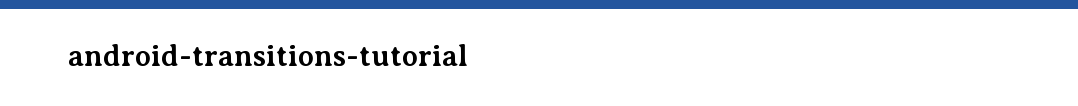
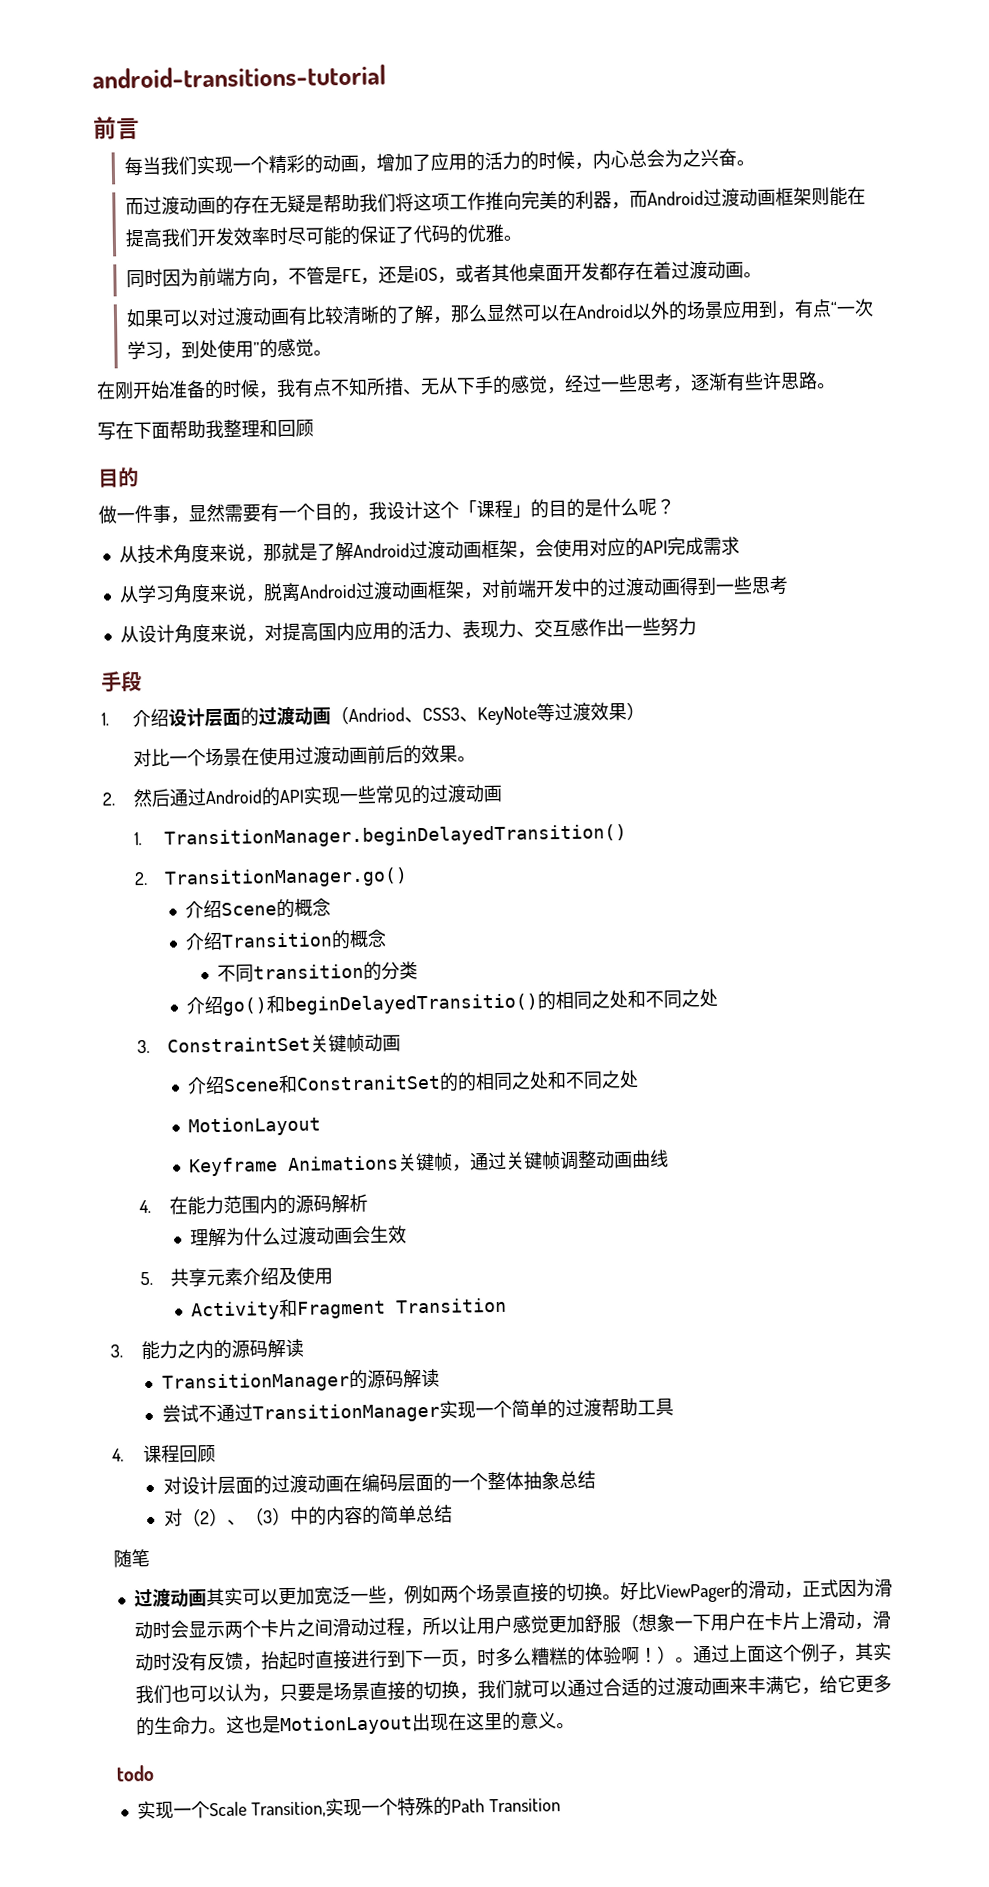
+ 前言
+ 每当我们实现一个精彩的动画，增加了应用的活力的时候，内心总会为之兴奋。
+ 而过渡动画的存在无疑是帮助我们将这项工作推向完美的利器，而Android过渡动画框架则能在提高我们开发效率时尽可能的保证了代码的优雅。
+ 同时因为前端方向，不管是FE，还是iOS，或者其他桌面开发都存在着过渡动画。
+ 如果可以对过渡动画有比较清晰的了解，那么显然可以在Android以外的场景应用到，有点“一次学习，到处使用”的感觉。
+ 在刚开始准备的时候，我有点不知所措、无从下手的感觉，经过一些思考，逐渐有些许思路。
+ 写在下面帮助我整理和回顾
+ 目的
+ 做一件事，显然需要有一个目的，我设计这个「课程」的目的是什么呢？
+ 从技术角度来说，那就是了解Android过渡动画框架，会使用对应的API完成需求
+ 从学习角度来说，脱离Android过渡动画框架，对前端开发中的过渡动画得到一些思考
+ 从设计角度来说，对提高国内应用的活力、表现力、交互感作出一些努力
+ 手段
+ 1.介绍设计层面的过渡动画（Andriod、CSS3、KeyNote等过渡效果）
+ 对比一个场景在使用过渡动画前后的效果。
+ 2.然后通过Android的API实现一些常见的过渡动画
+ 1. TransitionManager.beginDelayedTransition()
+ 2. TransitionManager.go()
+ 介绍Scene的概念
+ 介绍Transition的概念
+ 不同transition的分类
+ 介绍go()和beginDelayedTransitio()的相同之处和不同之处
+ 3. ConstraintSet关键帧动画
+ 介绍Scene和ConstranitSet的的相同之处和不同之处
+ MotionLayout
+ Keyframe Animations关键帧，通过关键帧调整动画曲线
+ 4.在能力范围内的源码解析
+ 理解为什么过渡动画会生效
+ 5.共享元素介绍及使用
+ Activity和Fragment Transition
+ 3.能力之内的源码解读
+ TransitionManager的源码解读
+ 尝试不通过TransitionManager实现一个简单的过渡帮助工具
+ 4.课程回顾
+ 对设计层面的过渡动画在编码层面的一个整体抽象总结
+ 对（2）、（3）中的内容的简单总结
+ 随笔
+ 过渡动画其实可以更加宽泛一些，例如两个场景直接的切换。好比ViewPager的滑动，正式因为滑动时会显示两个卡片之间滑动过程，所以让用户感觉更加舒服（想象一下用户在卡片上滑动，滑动时没有反馈，抬起时直接进行到下一页，时多么糟糕的体验啊！）。通过上面这个例子，其实我们也可以认为，只要是场景直接的切换，我们就可以通过合适的过渡动画来丰满它，给它更多的生命力。这也是MotionLayout出现在这里的意义。
+ todo
+ 实现一个Scale Transition,实现一个特殊的Path Transition

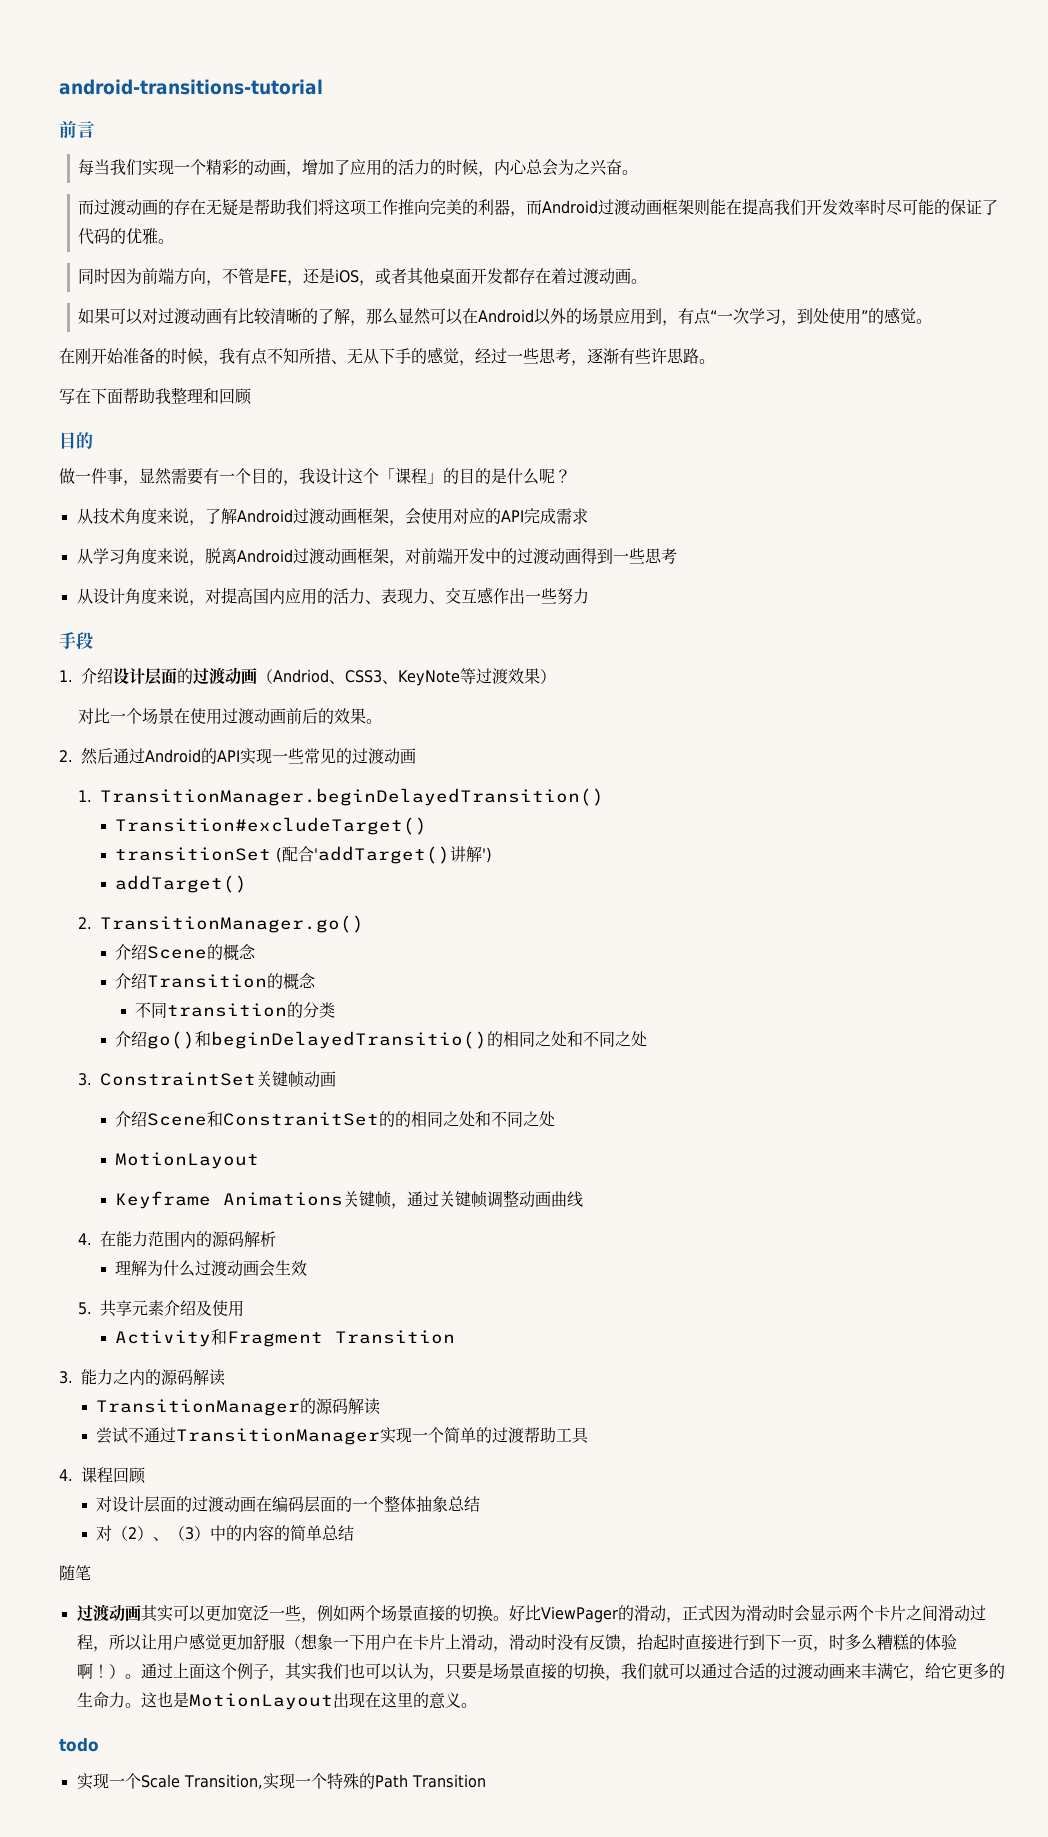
- 从技术角度来说，那就是了解Android过渡动画框架，会使用对应的API完成需求
+ 从技术角度来说，了解Android过渡动画框架，会使用对应的API完成需求
+ Transition#excludeTarget()
+ transitionSet (配合'addTarget()讲解')
+ addTarget()

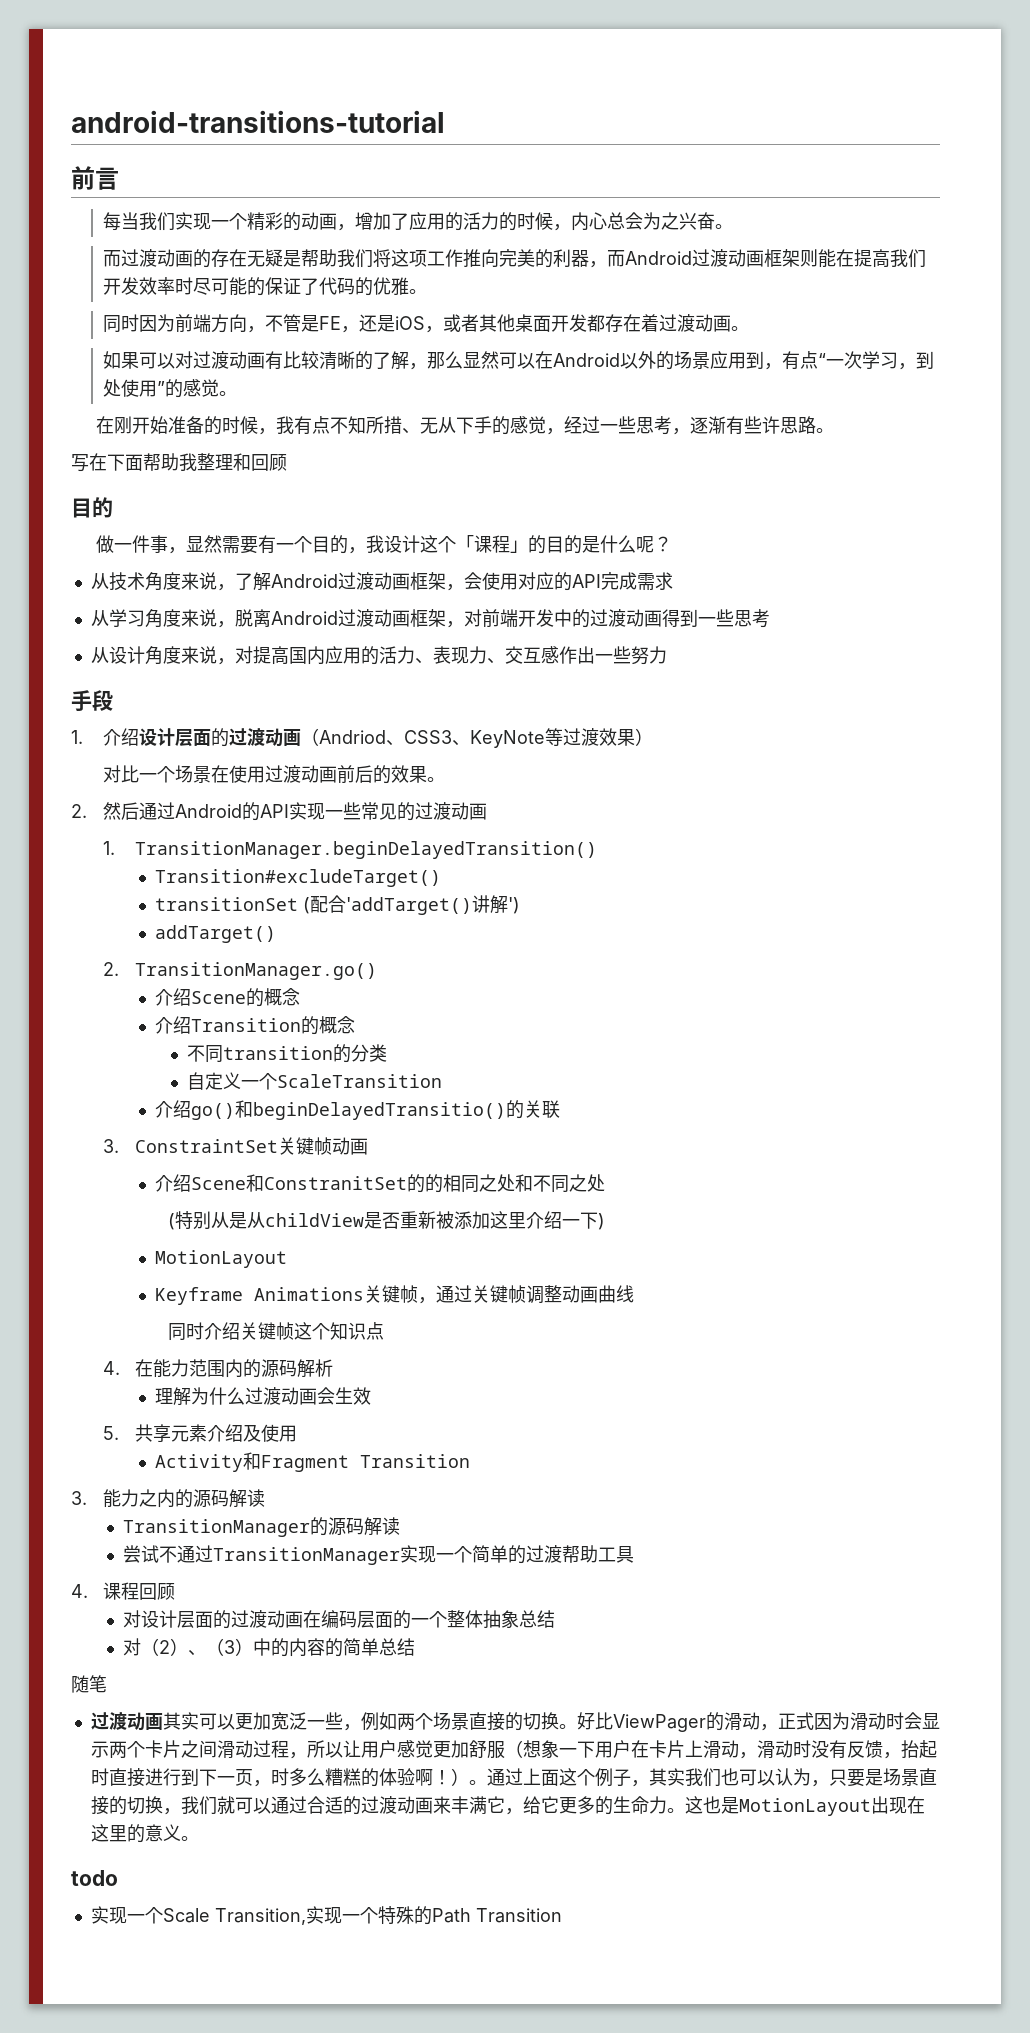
+ 自定义一个ScaleTransition
- 介绍go()和beginDelayedTransitio()的相同之处和不同之处
+ 介绍go()和beginDelayedTransitio()的关联
+ (特别从是从childView是否重新被添加这里介绍一下)
+ 同时介绍关键帧这个知识点

